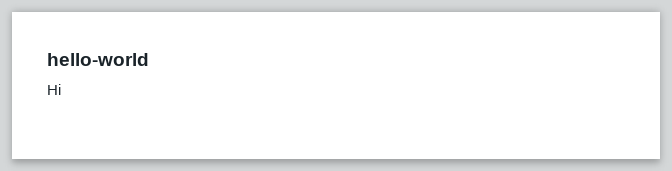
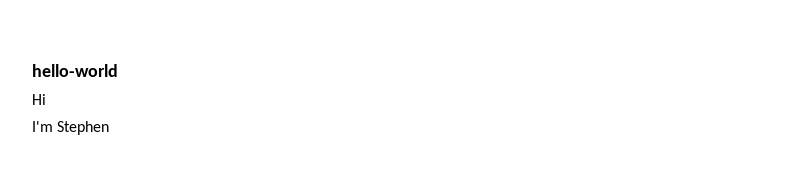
+ I'm Stephen

